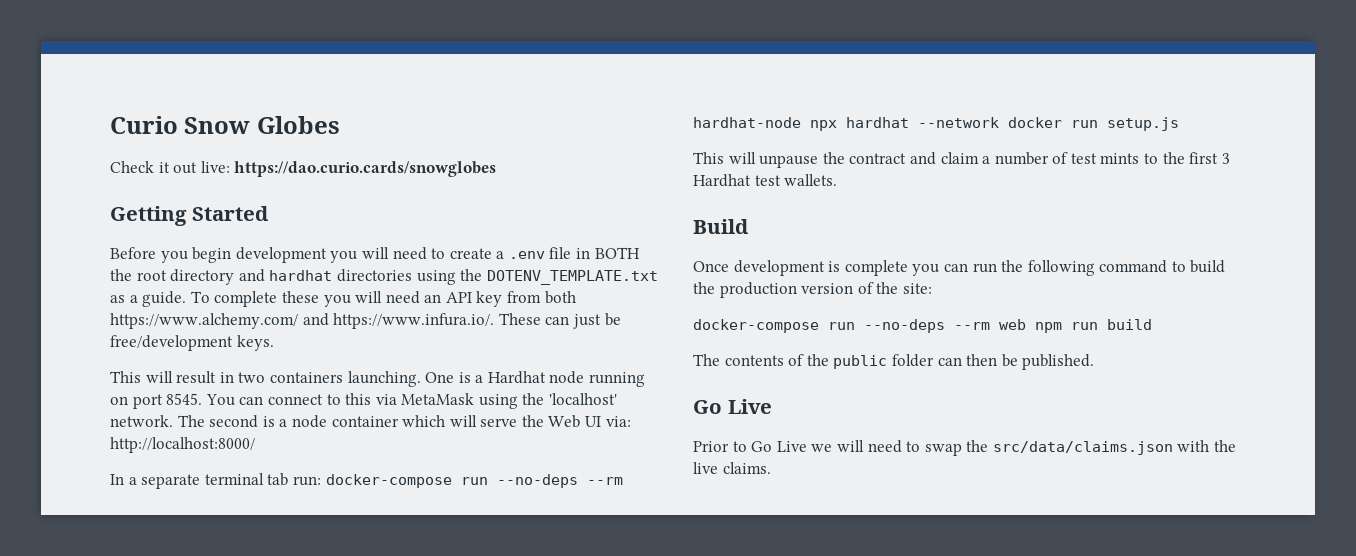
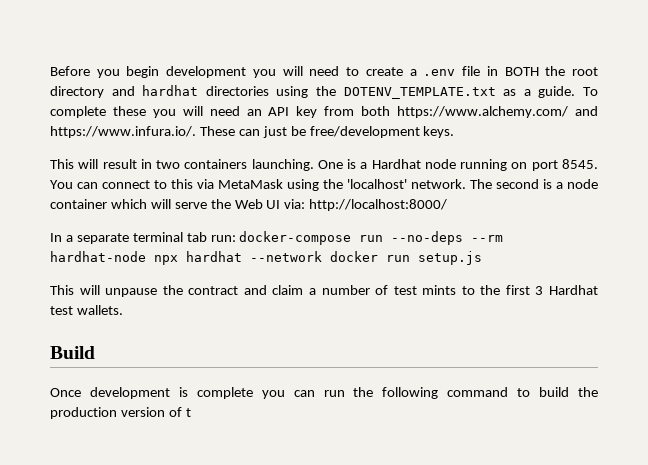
- Curio Snow Globes
- Check it out live: https://dao.curio.cards/snowglobes
- Getting Started
- Once development is complete you can run the following command to build the production version of the site:
- docker-compose run --no-deps --rm web npm run build
- The contents of the public folder can then be published.
- Go Live
- Prior to Go Live we will need to swap the src/data/claims.json with the live claims.
+ Once development is complete you can run the following command to build the production version of t

